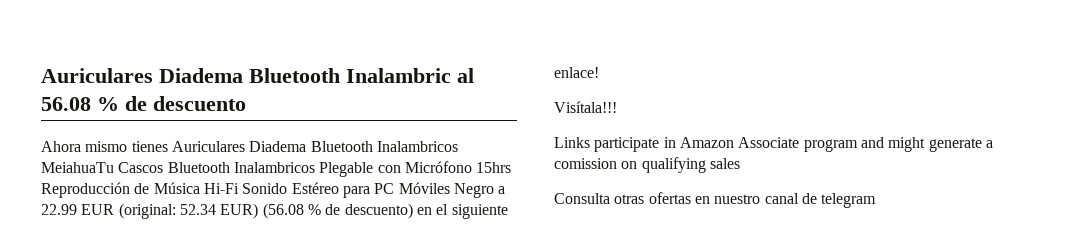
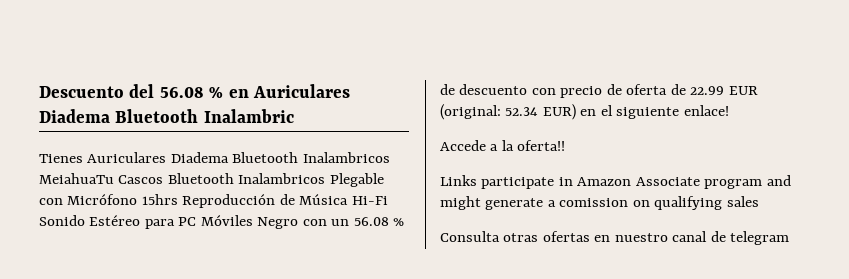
- Auriculares Diadema Bluetooth Inalambric al 56.08 % de descuento
- Ahora mismo tienes Auriculares Diadema Bluetooth Inalambricos MeiahuaTu Cascos Bluetooth Inalambricos Plegable con Micrófono 15hrs Reproducción de Música Hi-Fi Sonido Estéreo para PC Móviles Negro a 22.99 EUR (original: 52.34 EUR) (56.08 % de descuento) en el siguiente enlace!
+ Descuento del 56.08 % en Auriculares Diadema Bluetooth Inalambric
+ Tienes Auriculares Diadema Bluetooth Inalambricos MeiahuaTu Cascos Bluetooth Inalambricos Plegable con Micrófono 15hrs Reproducción de Música Hi-Fi Sonido Estéreo para PC Móviles Negro con un 56.08 % de descuento con precio de oferta de 22.99 EUR (original: 52.34 EUR) en el siguiente enlace!
- Visítala!!!
+ Accede a la oferta!!

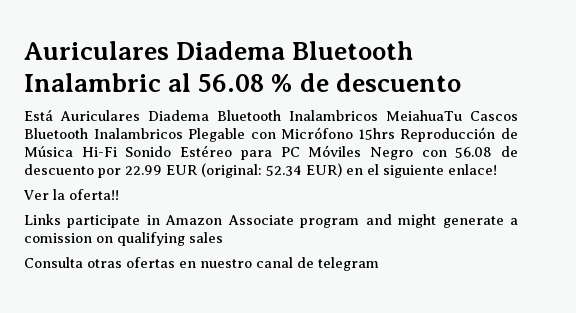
- Descuento del 56.08 % en Auriculares Diadema Bluetooth Inalambric
- Tienes Auriculares Diadema Bluetooth Inalambricos MeiahuaTu Cascos Bluetooth Inalambricos Plegable con Micrófono 15hrs Reproducción de Música Hi-Fi Sonido Estéreo para PC Móviles Negro con un 56.08 % de descuento con precio de oferta de 22.99 EUR (original: 52.34 EUR) en el siguiente enlace!
+ Auriculares Diadema Bluetooth Inalambric al 56.08 % de descuento
+ Está Auriculares Diadema Bluetooth Inalambricos MeiahuaTu Cascos Bluetooth Inalambricos Plegable con Micrófono 15hrs Reproducción de Música Hi-Fi Sonido Estéreo para PC Móviles Negro con 56.08 de descuento por 22.99 EUR (original: 52.34 EUR) en el siguiente enlace!
- Accede a la oferta!!
+ Ver la oferta!!

